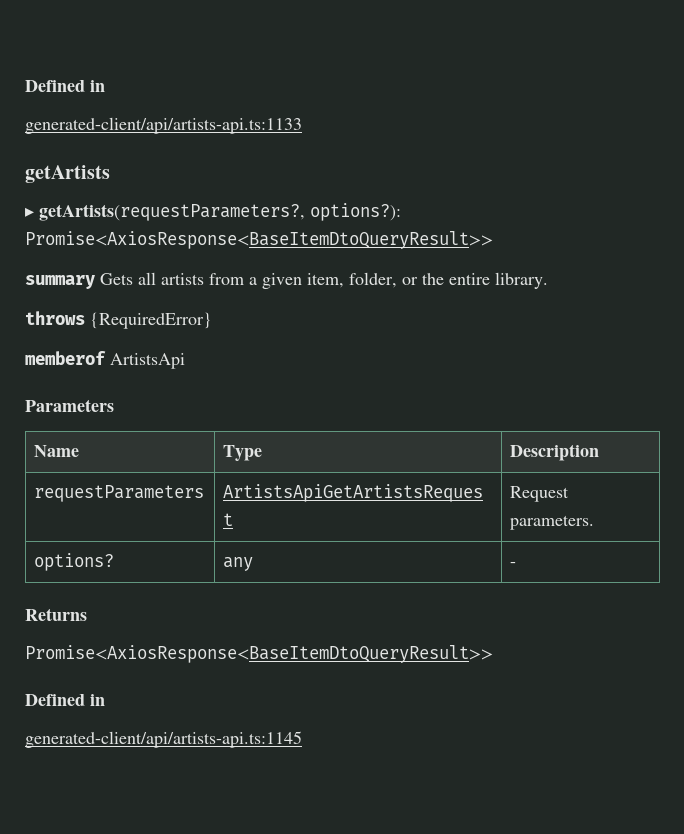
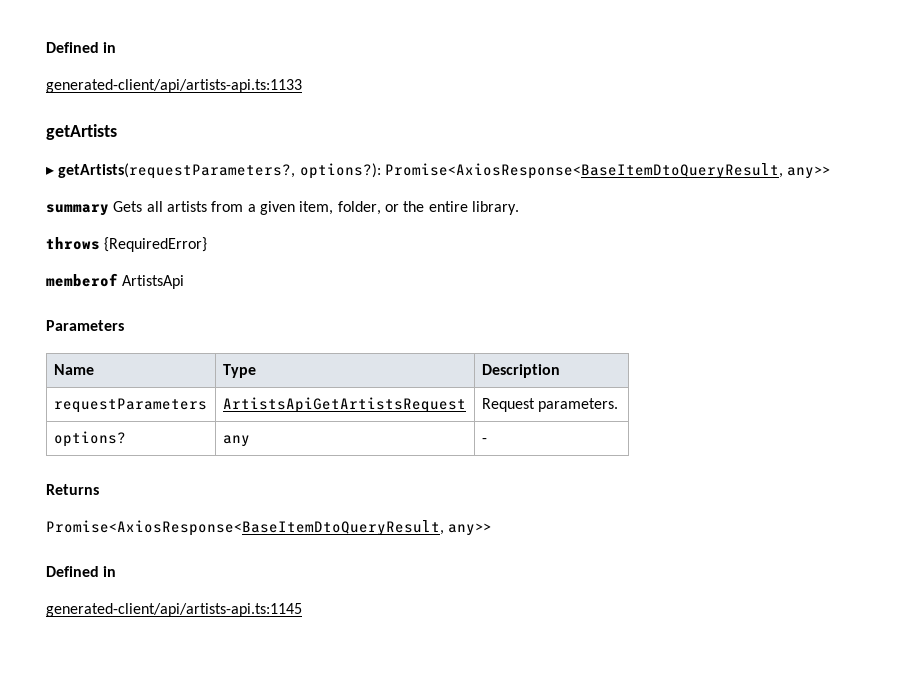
- ▸ getArtists(requestParameters?, options?): Promise<AxiosResponse<BaseItemDtoQueryResult>>
+ ▸ getArtists(requestParameters?, options?): Promise<AxiosResponse<BaseItemDtoQueryResult, any>>
  Returns
- Promise<AxiosResponse<BaseItemDtoQueryResult>>
+ Promise<AxiosResponse<BaseItemDtoQueryResult, any>>

